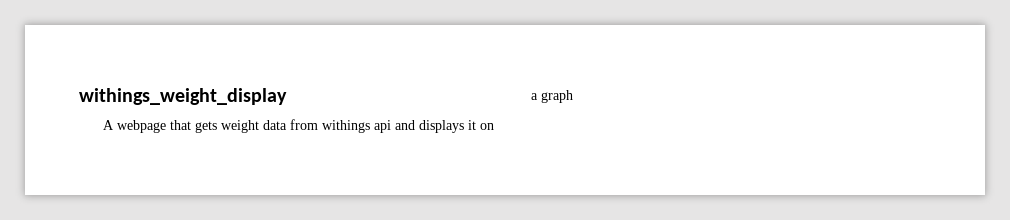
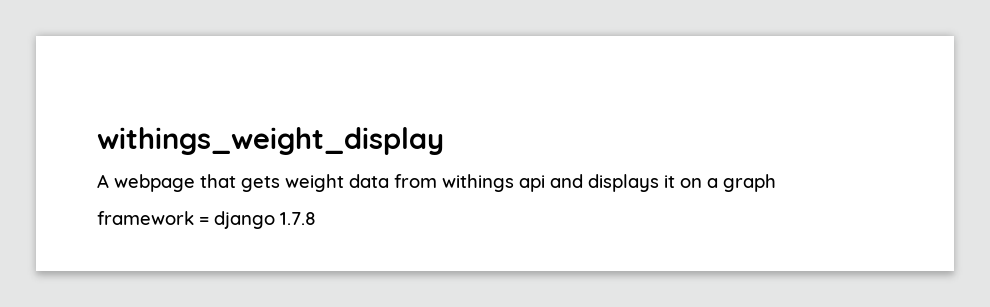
+ framework = django 1.7.8

